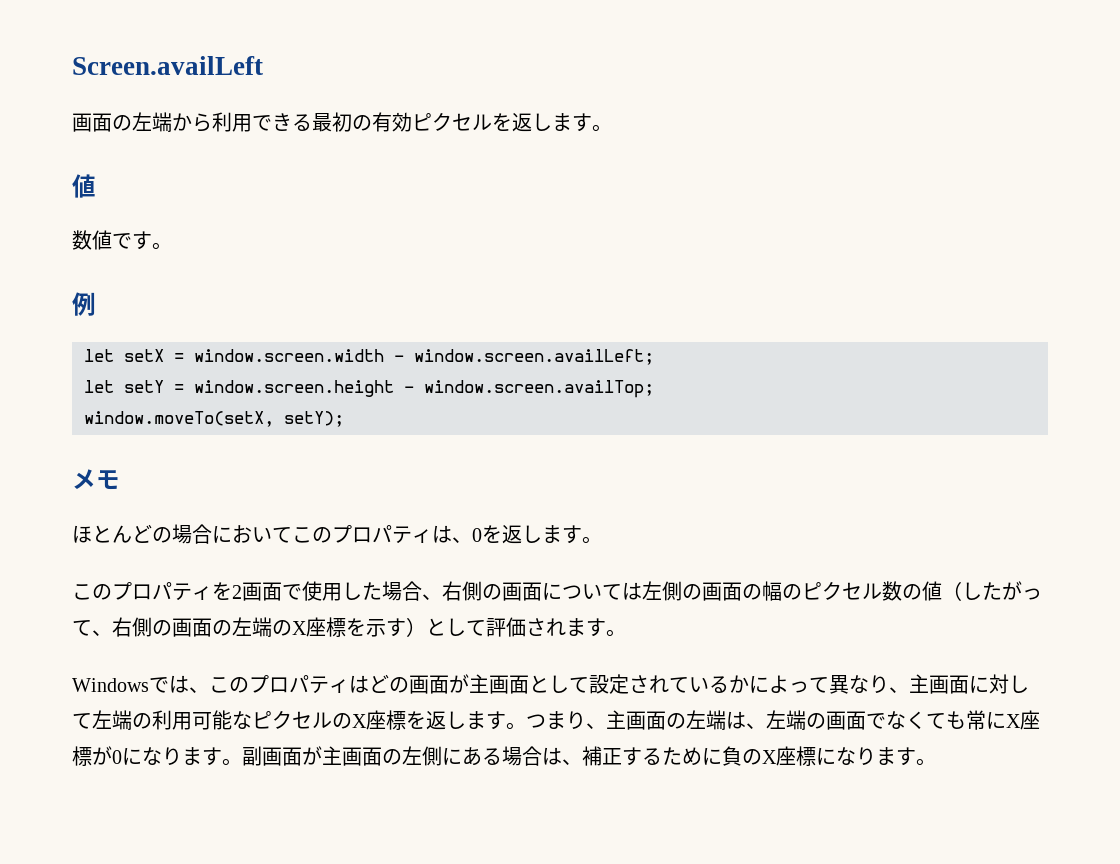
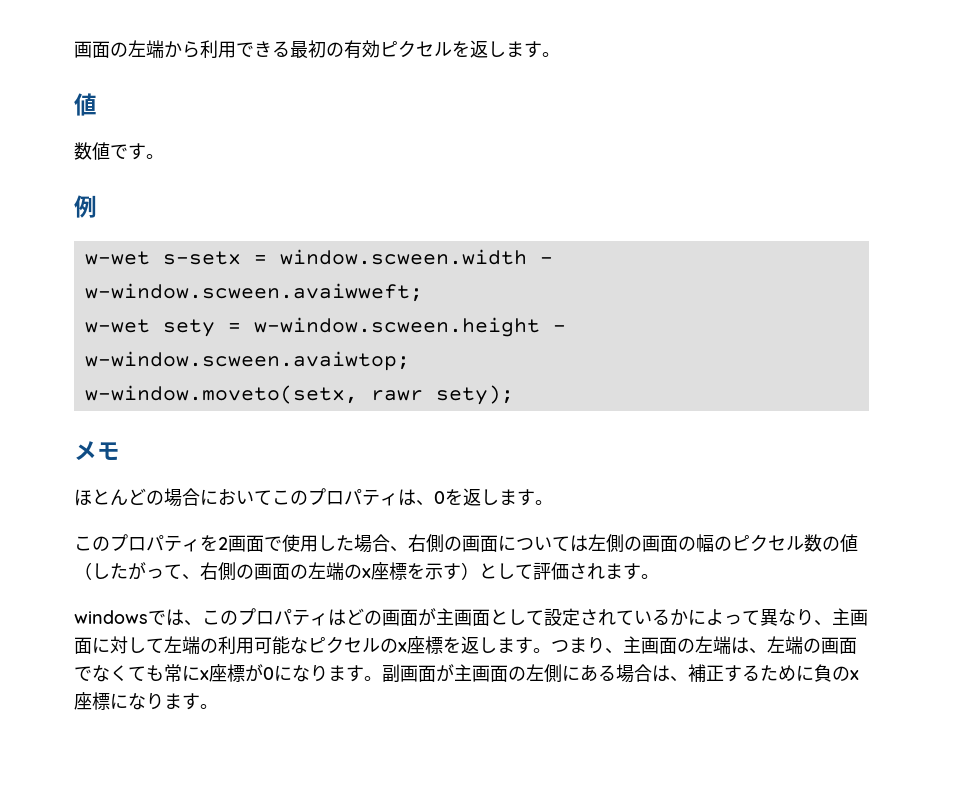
- Screen.availLeft
- let setX = window.screen.width - window.screen.availLeft;
- let setY = window.screen.height - window.screen.availTop;
- window.moveTo(setX, setY);
+ w-wet s-setx = window.scween.width - w-window.scween.avaiwweft;
+ w-wet sety = w-window.scween.height - w-window.scween.avaiwtop;
+ w-window.moveto(setx, rawr sety);
- このプロパティを2画面で使用した場合、右側の画面については左側の画面の幅のピクセル数の値（したがって、右側の画面の左端のX座標を示す）として評価されます。
+ このプロパティを2画面で使用した場合、右側の画面については左側の画面の幅のピクセル数の値（したがって、右側の画面の左端のx座標を示す）として評価されます。
- Windowsでは、このプロパティはどの画面が主画面として設定されているかによって異なり、主画面に対して左端の利用可能なピクセルのX座標を返します。
+ windowsでは、このプロパティはどの画面が主画面として設定されているかによって異なり、主画面に対して左端の利用可能なピクセルのx座標を返します。
- つまり、主画面の左端は、左端の画面でなくても常にX座標が0になります。
+ つまり、主画面の左端は、左端の画面でなくても常にx座標が0になります。
- 副画面が主画面の左側にある場合は、補正するために負のX座標になります。
+ 副画面が主画面の左側にある場合は、補正するために負のx座標になります。

